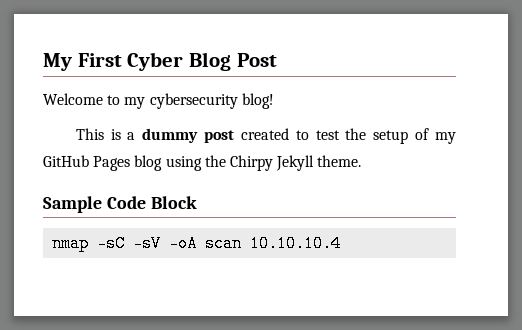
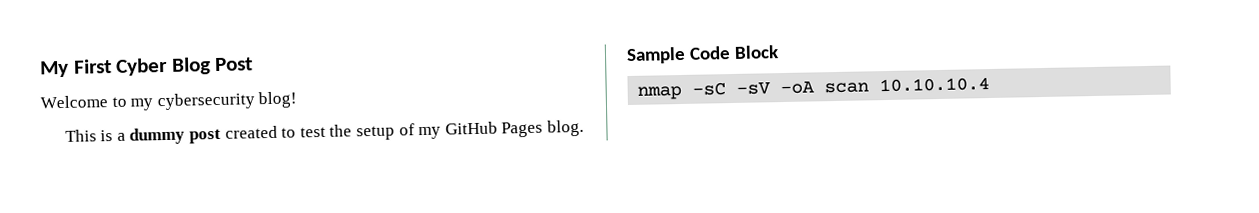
- This is a dummy post created to test the setup of my GitHub Pages blog using the Chirpy Jekyll theme.
+ This is a dummy post created to test the setup of my GitHub Pages blog.

